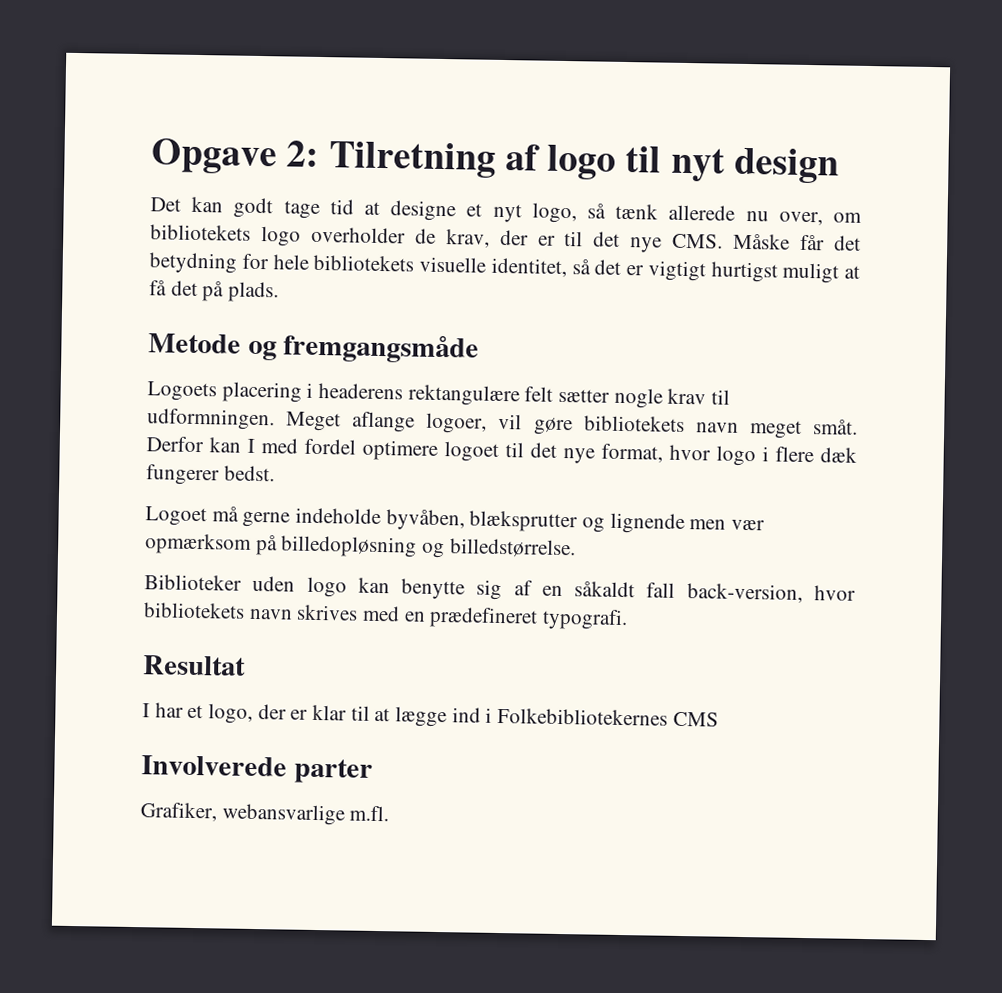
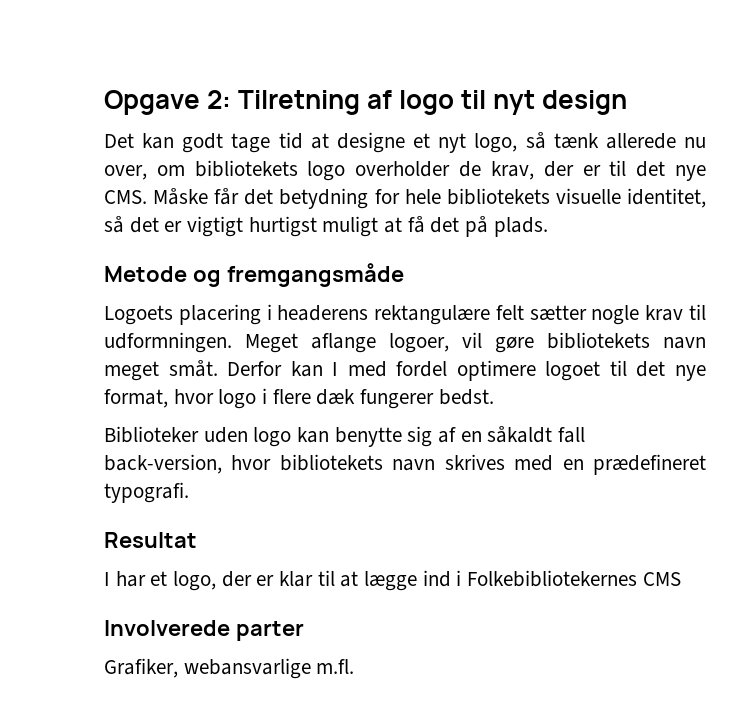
- Logoet må gerne indeholde byvåben, blæksprutter og lignende men vær opmærksom på billedopløsning og billedstørrelse.

